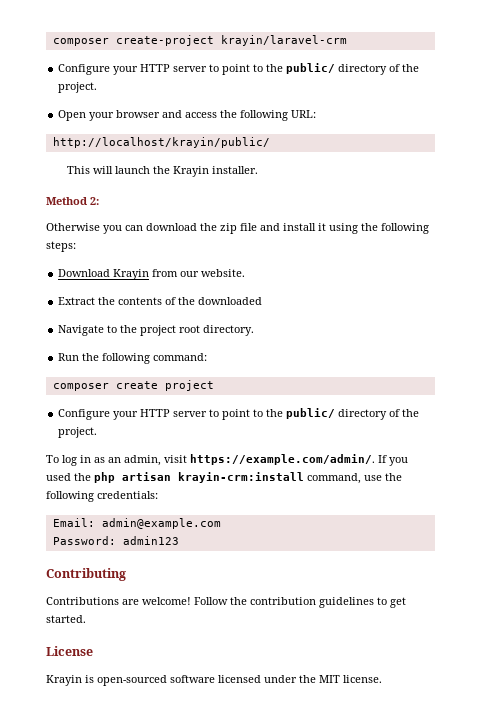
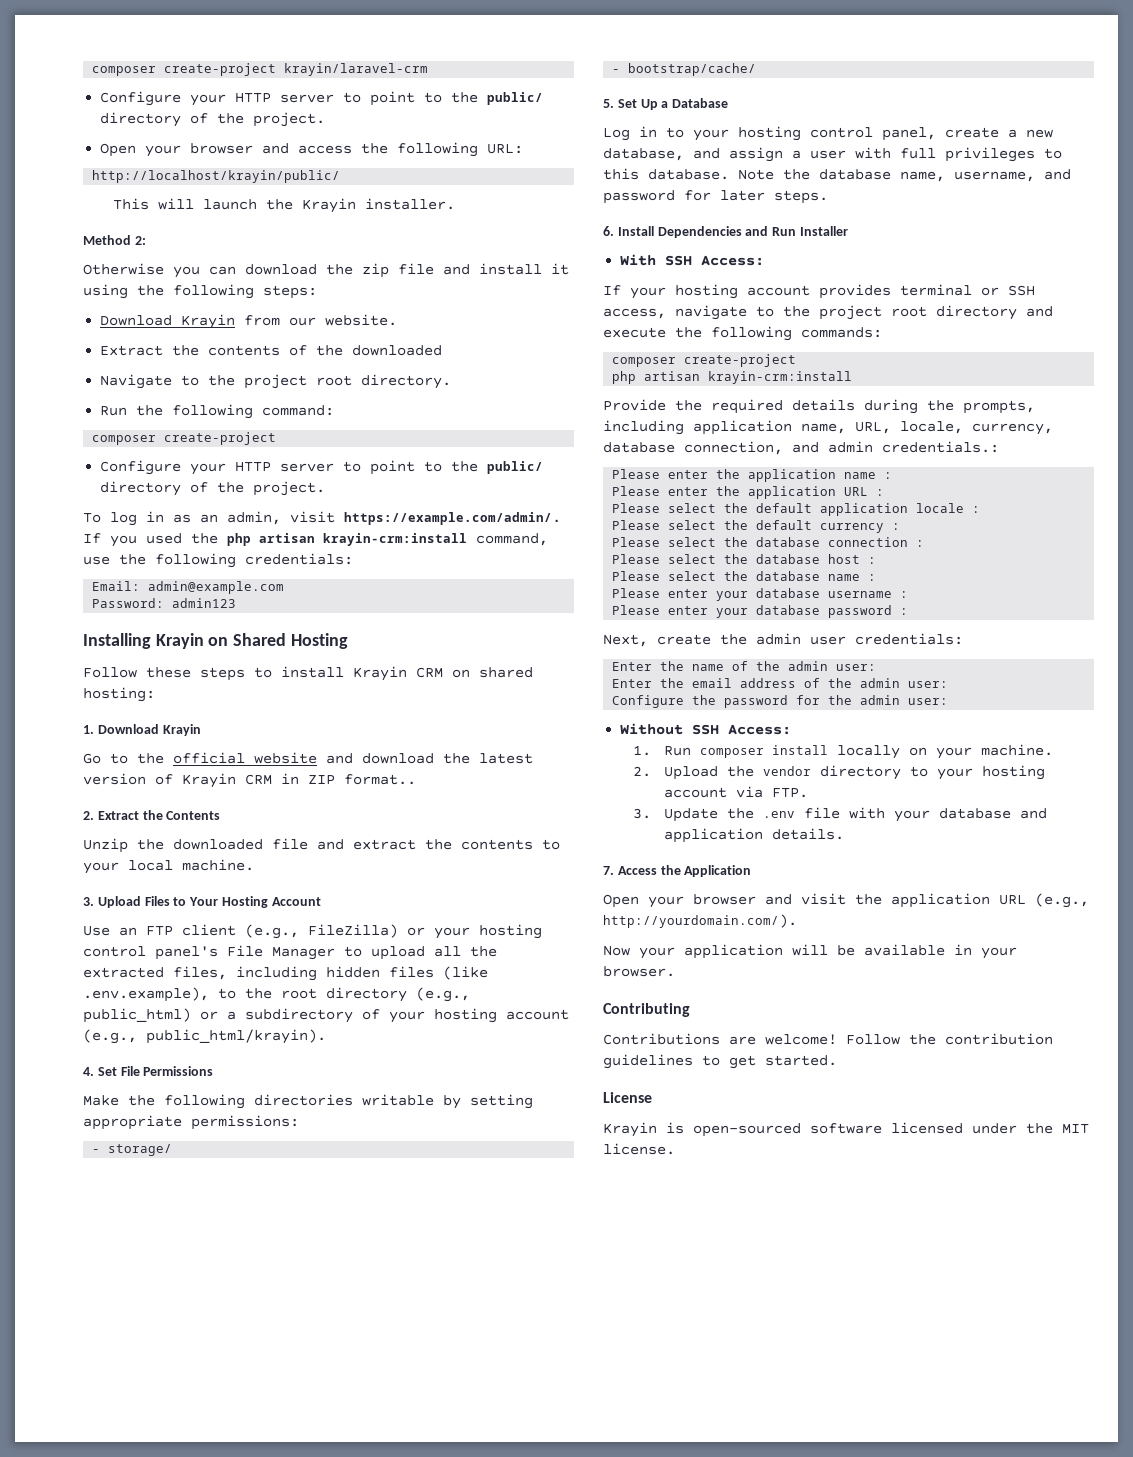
  Run the following command:
- composer create project
+ composer create-project
+ Installing Krayin on Shared Hosting
+ Follow these steps to install Krayin CRM on shared hosting:
+ 1. Download Krayin
+ Go to the official website and download the latest version of Krayin CRM in ZIP format..
+ 2. Extract the Contents
+ Unzip the downloaded file and extract the contents to your local machine.
+ 3. Upload Files to Your Hosting Account
+ Use an FTP client (e.g., FileZilla) or your hosting control panel's File Manager to upload all the extracted files, including hidden files (like .env.example), to the root directory (e.g., public_html) or a subdirectory of your hosting account (e.g., public_html/krayin).
+ 4. Set File Permissions
+ Make the following directories writable by setting appropriate permissions:
+ - storage/
+ - bootstrap/cache/
+ 5. Set Up a Database
+ Log in to your hosting control panel, create a new database, and assign a user with full privileges to this database. Note the database name, username, and password for later steps.
+ 6. Install Dependencies and Run Installer
+ With SSH Access:
+ If your hosting account provides terminal or SSH access, navigate to the project root directory and execute the following commands:
+ composer create-project
+ php artisan krayin-crm:install
+ Provide the required details during the prompts, including application name, URL, locale, currency, database connection, and admin credentials.:
+ Please enter the application name :
+ Please enter the application URL :
+ Please select the default application locale :
+ Please select the default currency :
+ Please select the database connection :
+ Please select the database host :
+ Please select the database name :
+ Please enter your database username :
+ Please enter your database password :
+ Next, create the admin user credentials:
+ Enter the name of the admin user:
+ Enter the email address of the admin user:
+ Configure the password for the admin user:
+ Without SSH Access:
+ 1. Run composer install locally on your machine.
+ 2. Upload the vendor directory to your hosting account via FTP.
+ 3. Update the .env file with your database and application details.
+ 7. Access the Application
+ Open your browser and visit the application URL (e.g., http://yourdomain.com/).
+ Now your application will be available in your browser.

